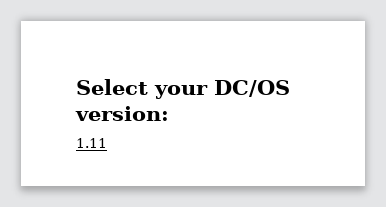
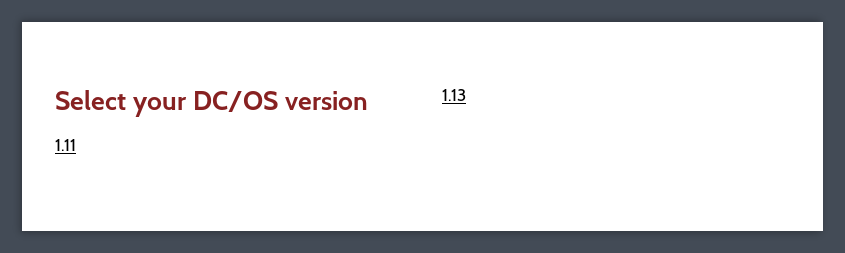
- Select your DC/OS version:
+ Select your DC/OS version
+ 1.13

